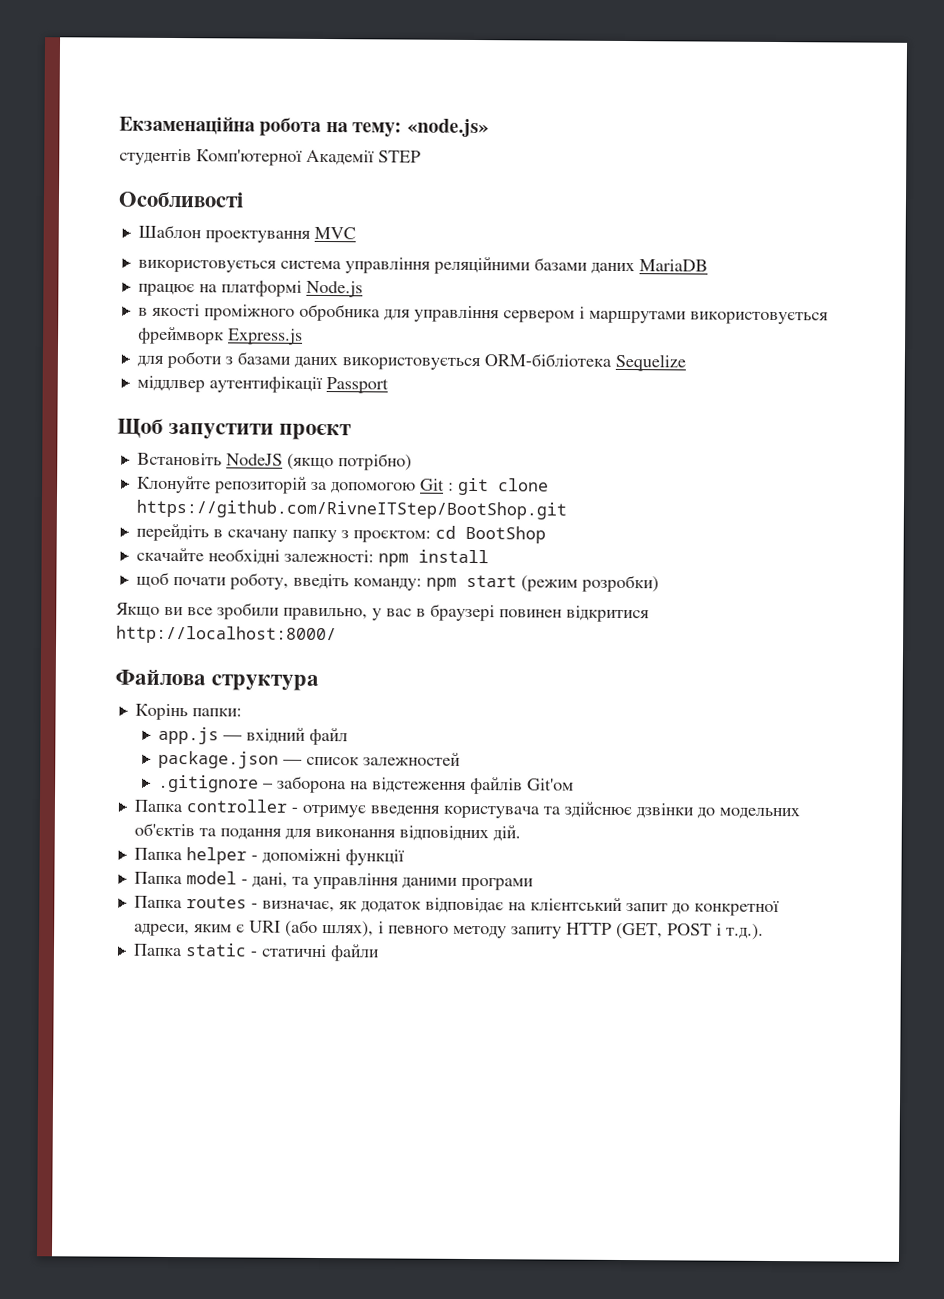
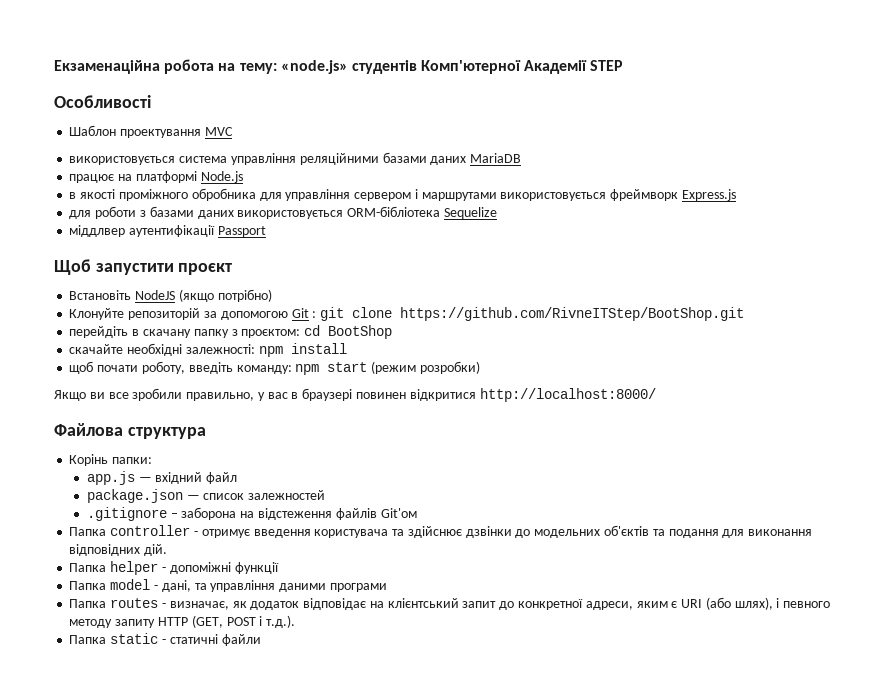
- Екзаменаційна робота на тему: «node.js»
- студентів Комп'ютерної Академії STEP
+ Екзаменаційна робота на тему: «node.js» студентів Комп'ютерної Академії STEP

